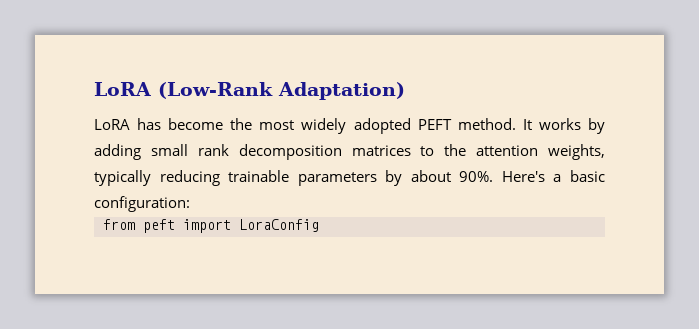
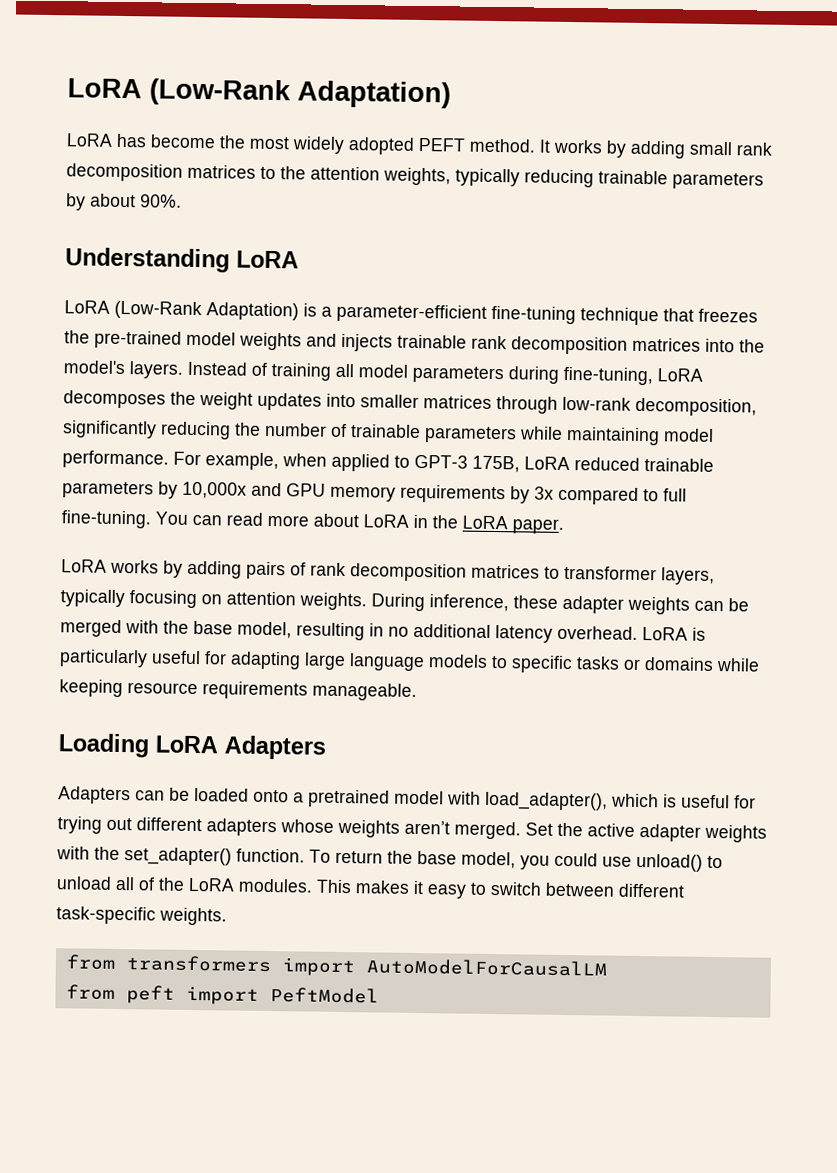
- It works by adding small rank decomposition matrices to the attention weights, typically reducing trainable parameters by about 90%. Here's a basic configuration:
+ It works by adding small rank decomposition matrices to the attention weights, typically reducing trainable parameters by about 90%.
+ Understanding LoRA
+ LoRA (Low-Rank Adaptation) is a parameter-efficient fine-tuning technique that freezes the pre-trained model weights and injects trainable rank decomposition matrices into the model's layers. Instead of training all model parameters during fine-tuning, LoRA decomposes the weight updates into smaller matrices through low-rank decomposition, significantly reducing the number of trainable parameters while maintaining model performance. For example, when applied to GPT-3 175B, LoRA reduced trainable parameters by 10,000x and GPU memory requirements by 3x compared to full fine-tuning. You can read more about LoRA in the LoRA paper.
+ LoRA works by adding pairs of rank decomposition matrices to transformer layers, typically focusing on attention weights. During inference, these adapter weights can be merged with the base model, resulting in no additional latency overhead. LoRA is particularly useful for adapting large language models to specific tasks or domains while keeping resource requirements manageable.
+ Loading LoRA Adapters
+ Adapters can be loaded onto a pretrained model with load_adapter(), which is useful for trying out different adapters whose weights aren’t merged. Set the active adapter weights with the set_adapter() function. To return the base model, you could use unload() to unload all of the LoRA modules. This makes it easy to switch between different task-specific weights.
+ from transformers import AutoModelForCausalLM
- from peft import LoraConfig
+ from peft import PeftModel

